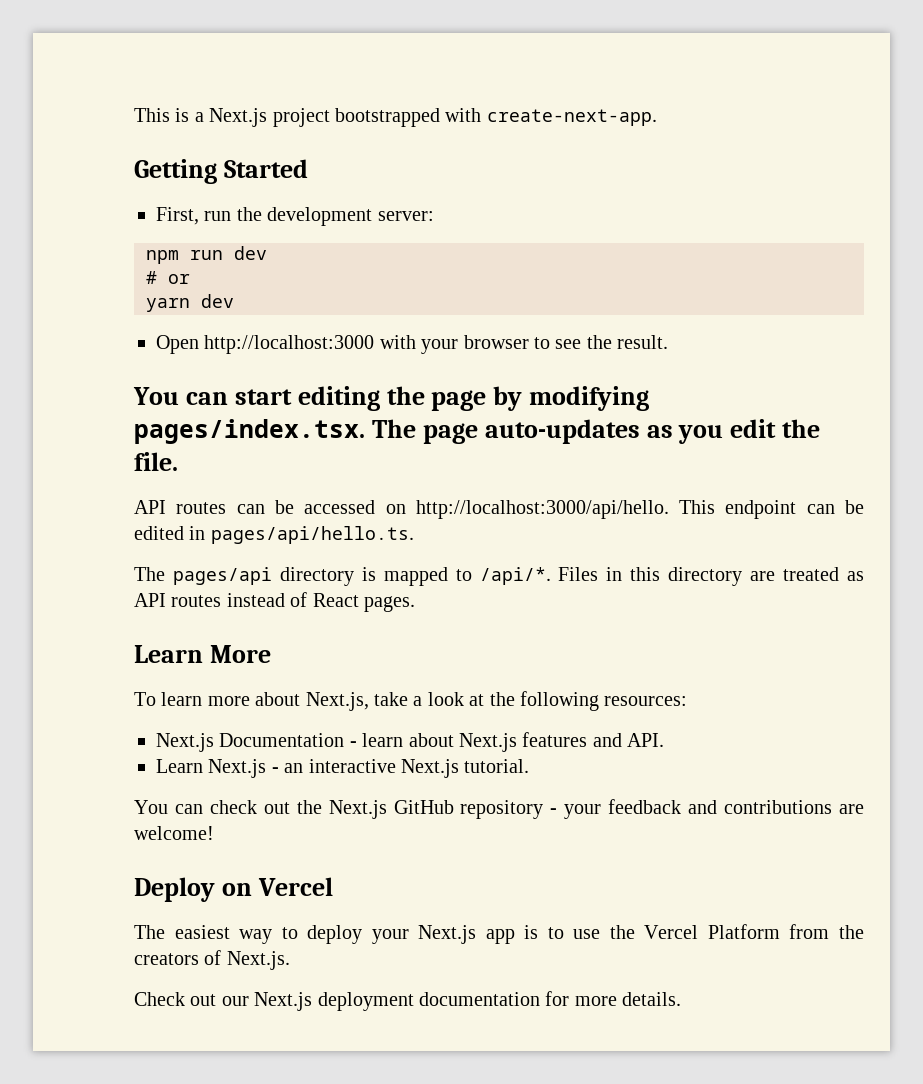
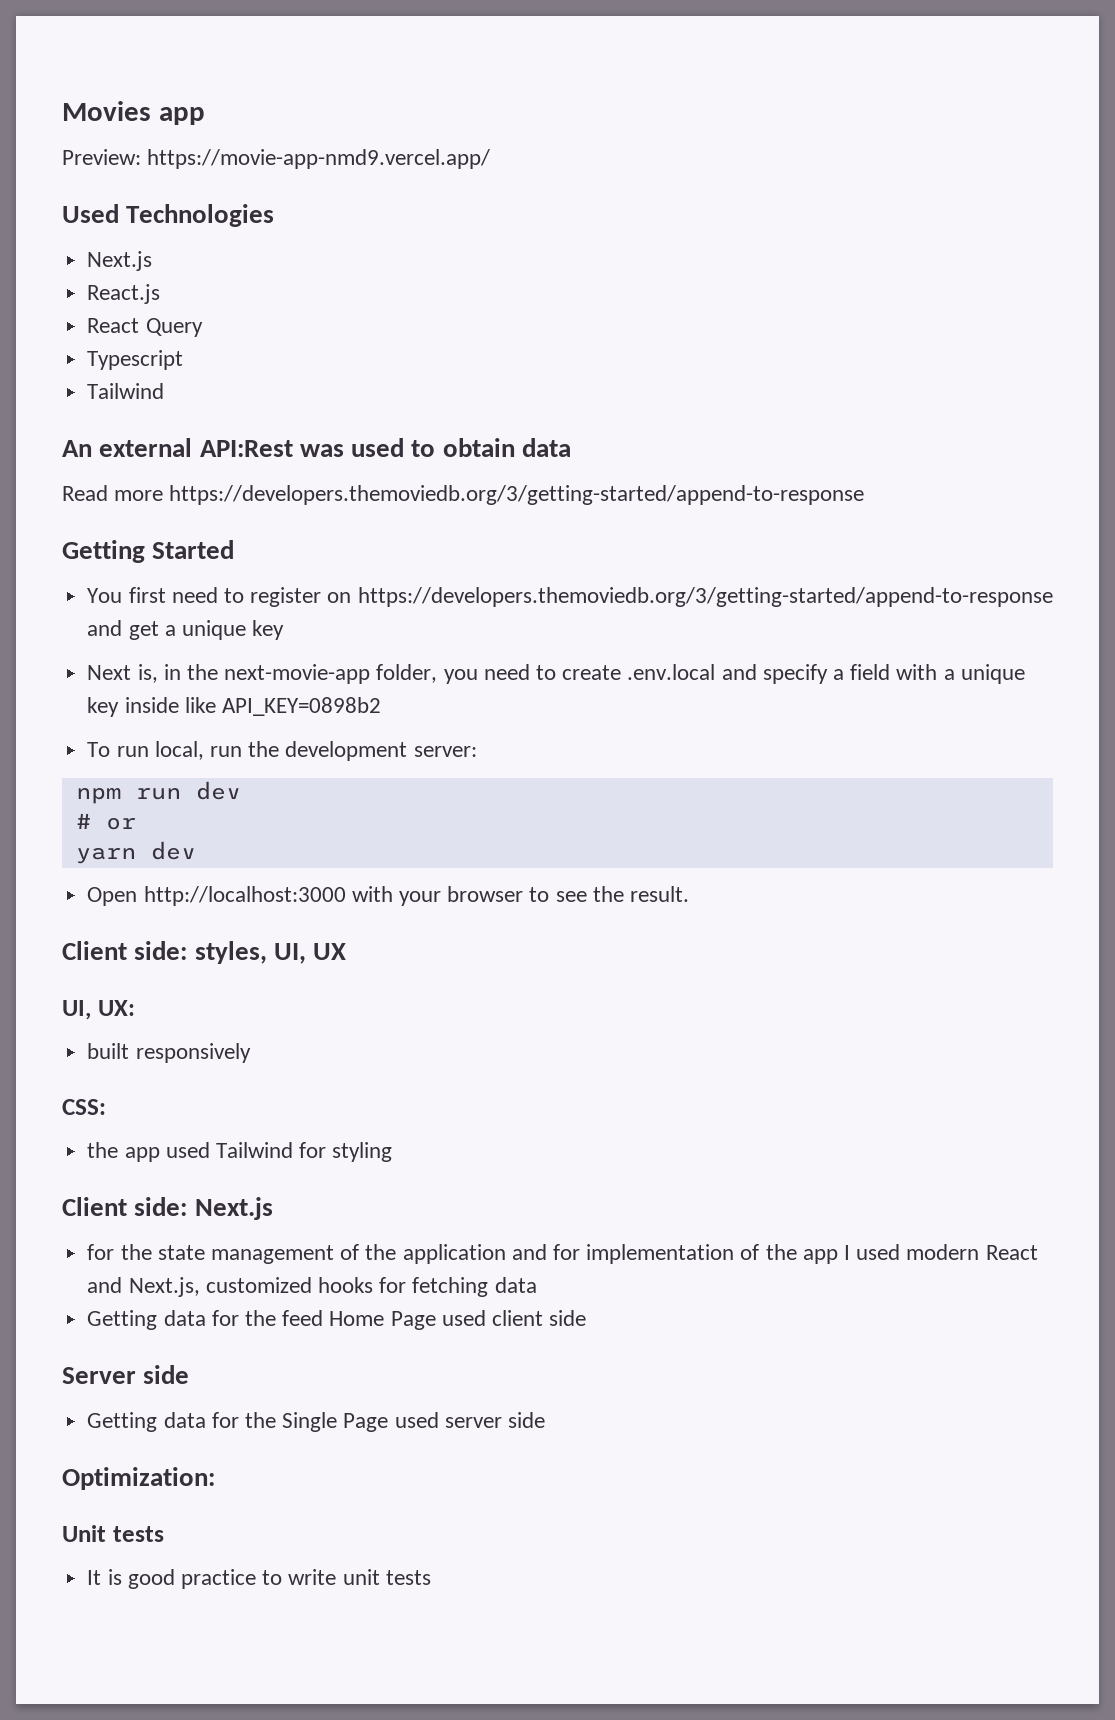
- This is a Next.js project bootstrapped with create-next-app.
+ Movies app
+ Preview: https://movie-app-nmd9.vercel.app/
+ Used Technologies
+ Next.js
+ React.js
+ React Query
+ Typescript
+ Tailwind
+ An external API:Rest was used to obtain data
+ Read more https://developers.themoviedb.org/3/getting-started/append-to-response
  Getting Started
- First, run the development server:
+ You first need to register on https://developers.themoviedb.org/3/getting-started/append-to-response and get a unique key
+ Next is, in the next-movie-app folder, you need to create .env.local and specify a field with a unique key inside like API_KEY=0898b2
+ To run local, run the development server:
- You can start editing the page by modifying pages/index.tsx. The page auto-updates as you edit the file.
- API routes can be accessed on http://localhost:3000/api/hello. This endpoint can be edited in pages/api/hello.ts.
- The pages/api directory is mapped to /api/*. Files in this directory are treated as API routes instead of React pages.
- Learn More
- To learn more about Next.js, take a look at the following resources:
- Next.js Documentation - learn about Next.js features and API.
- Learn Next.js - an interactive Next.js tutorial.
- You can check out the Next.js GitHub repository - your feedback and contributions are welcome!
- Deploy on Vercel
- The easiest way to deploy your Next.js app is to use the Vercel Platform from the creators of Next.js.
- Check out our Next.js deployment documentation for more details.
+ Client side: styles, UI, UX
+ UI, UX:
+ built responsively
+ CSS:
+ the app used Tailwind for styling
+ Client side: Next.js
+ for the state management of the application and for implementation of the app I used modern React and Next.js, customized hooks for fetching data
+ Getting data for the feed Home Page used client side
+ Server side
+ Getting data for the Single Page used server side
+ Optimization:
+ Unit tests
+ It is good practice to write unit tests

